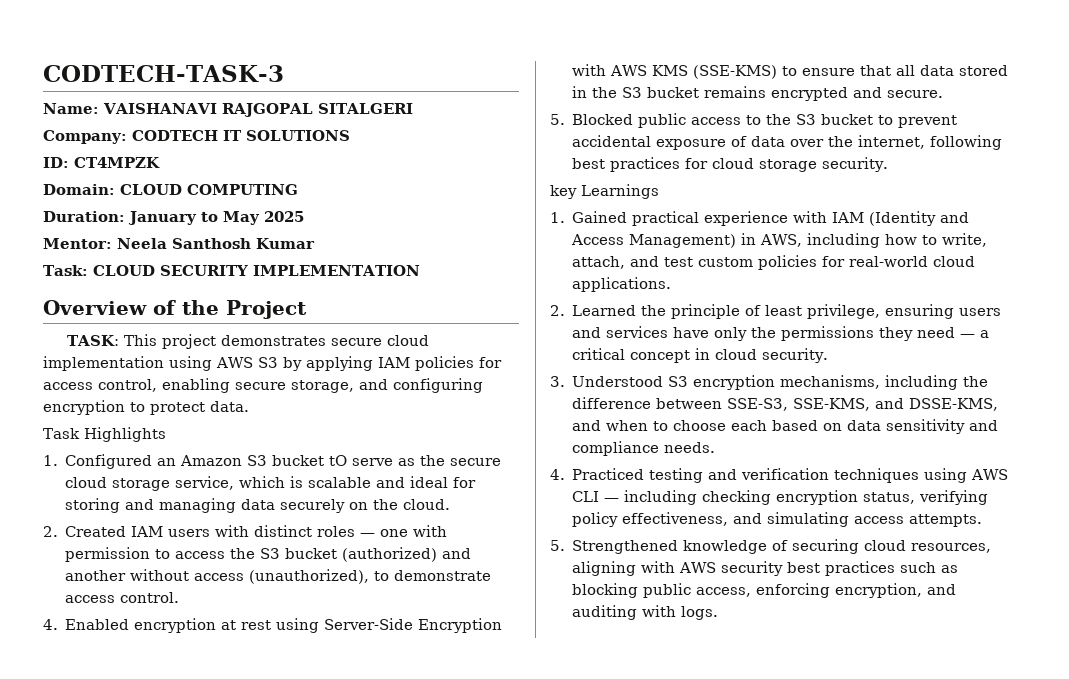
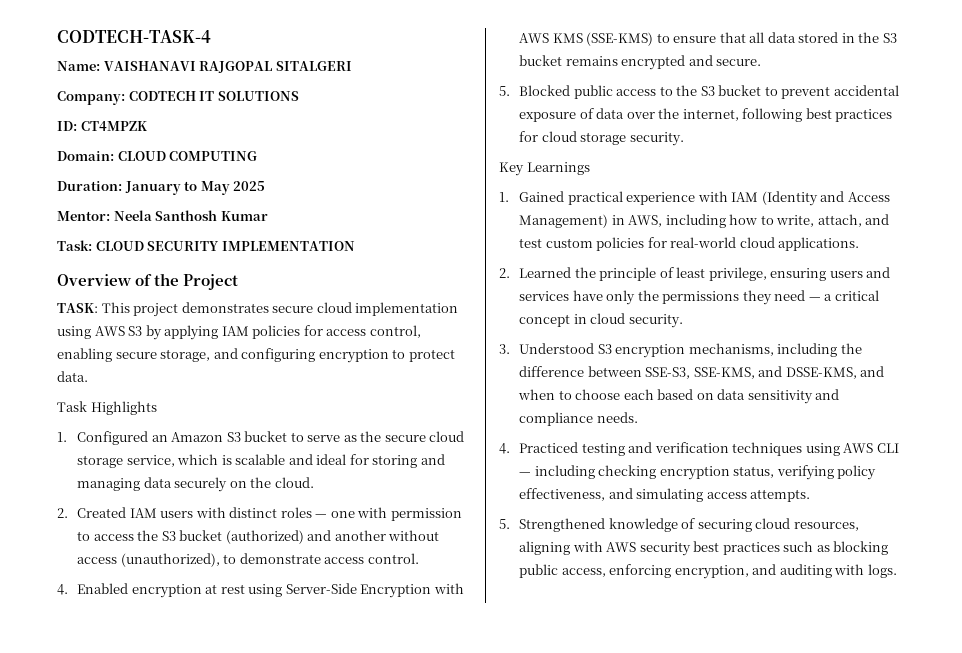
- CODTECH-TASK-3
+ CODTECH-TASK-4
- 1. Configured an Amazon S3 bucket tO serve as the secure cloud storage service, which is scalable and ideal for storing and managing data securely on the cloud.
+ 1. Configured an Amazon S3 bucket to serve as the secure cloud storage service, which is scalable and ideal for storing and managing data securely on the cloud.
- key Learnings
+ Key Learnings

